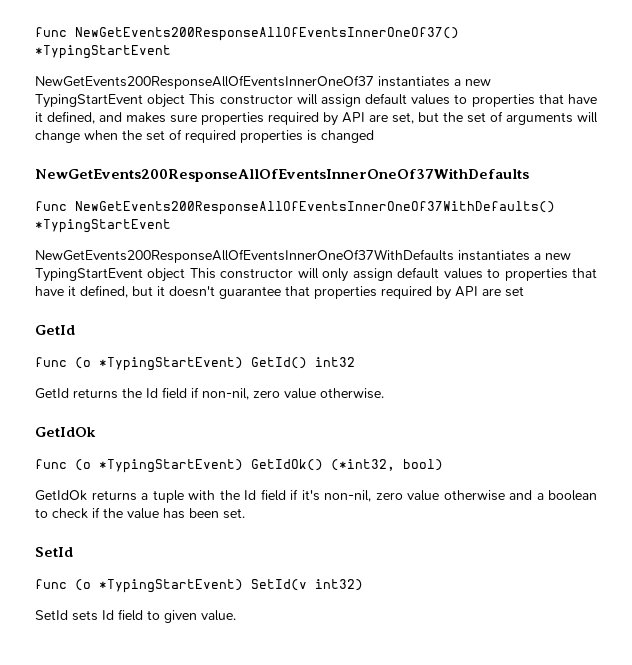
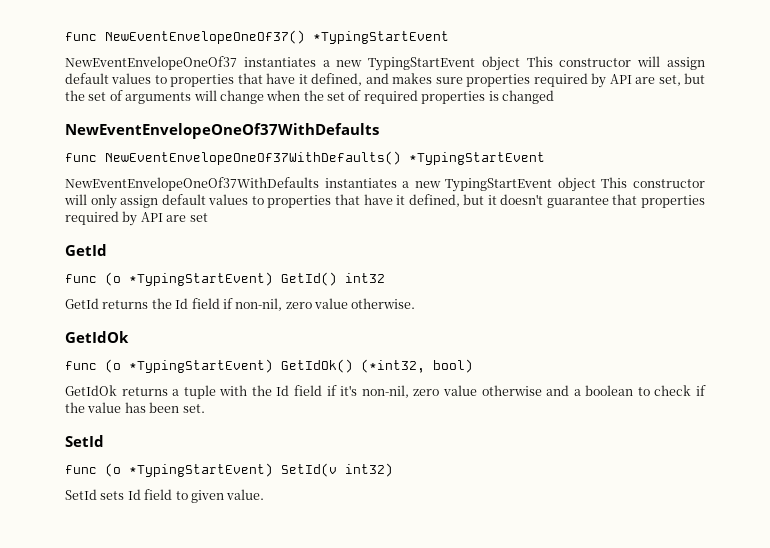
- func NewGetEvents200ResponseAllOfEventsInnerOneOf37() *TypingStartEvent
- NewGetEvents200ResponseAllOfEventsInnerOneOf37 instantiates a new TypingStartEvent object This constructor will assign default values to properties that have it defined, and makes sure properties required by API are set, but the set of arguments will change when the set of required properties is changed
- NewGetEvents200ResponseAllOfEventsInnerOneOf37WithDefaults
- func NewGetEvents200ResponseAllOfEventsInnerOneOf37WithDefaults() *TypingStartEvent
- NewGetEvents200ResponseAllOfEventsInnerOneOf37WithDefaults instantiates a new TypingStartEvent object This constructor will only assign default values to properties that have it defined, but it doesn't guarantee that properties required by API are set
+ func NewEventEnvelopeOneOf37() *TypingStartEvent
+ NewEventEnvelopeOneOf37 instantiates a new TypingStartEvent object This constructor will assign default values to properties that have it defined, and makes sure properties required by API are set, but the set of arguments will change when the set of required properties is changed
+ NewEventEnvelopeOneOf37WithDefaults
+ func NewEventEnvelopeOneOf37WithDefaults() *TypingStartEvent
+ NewEventEnvelopeOneOf37WithDefaults instantiates a new TypingStartEvent object This constructor will only assign default values to properties that have it defined, but it doesn't guarantee that properties required by API are set

